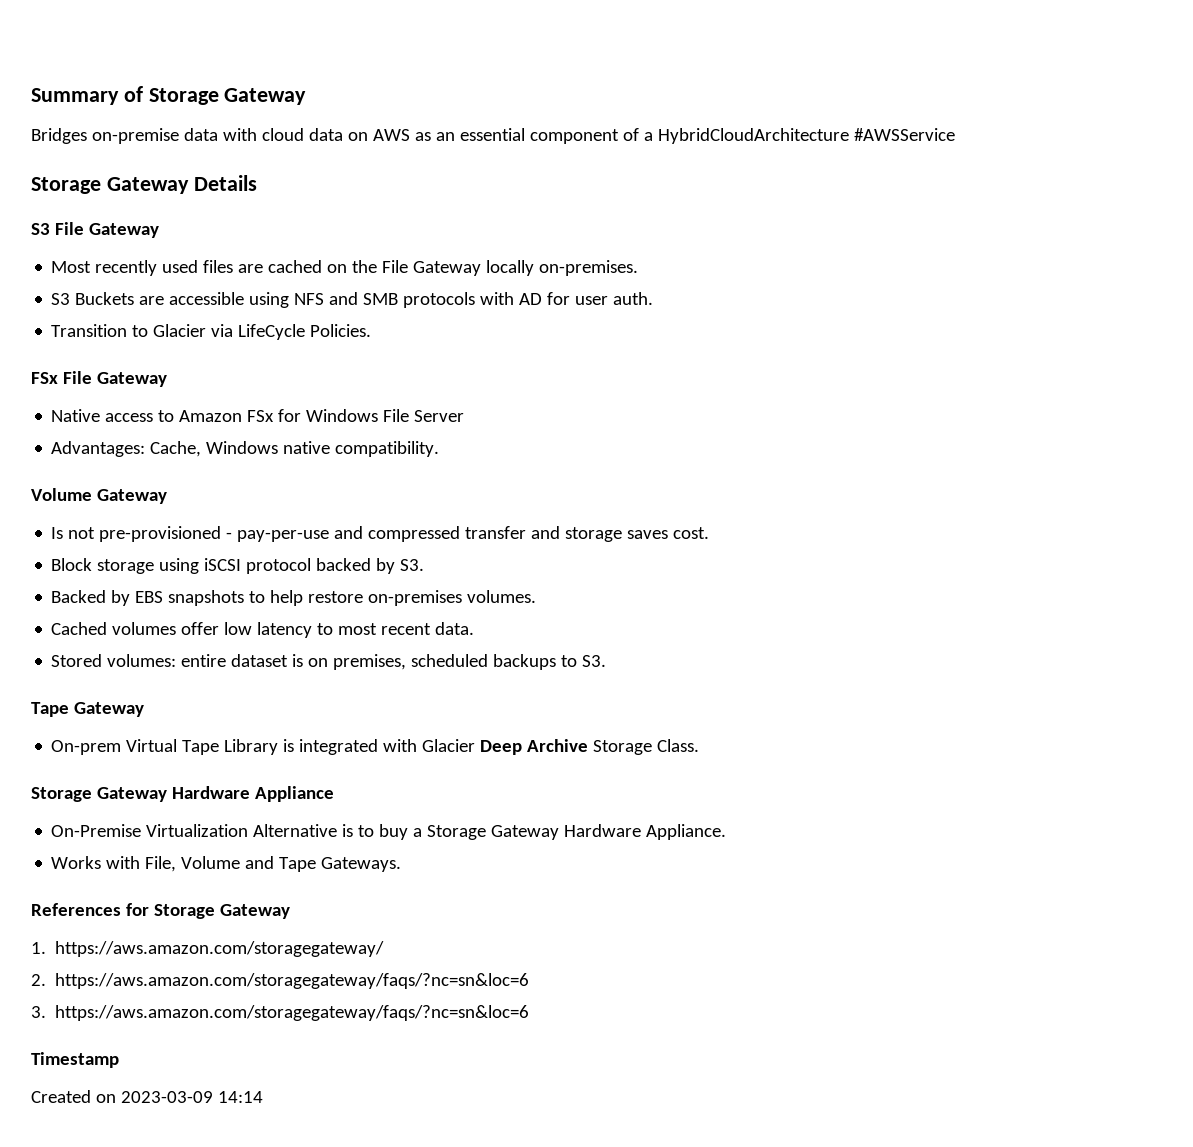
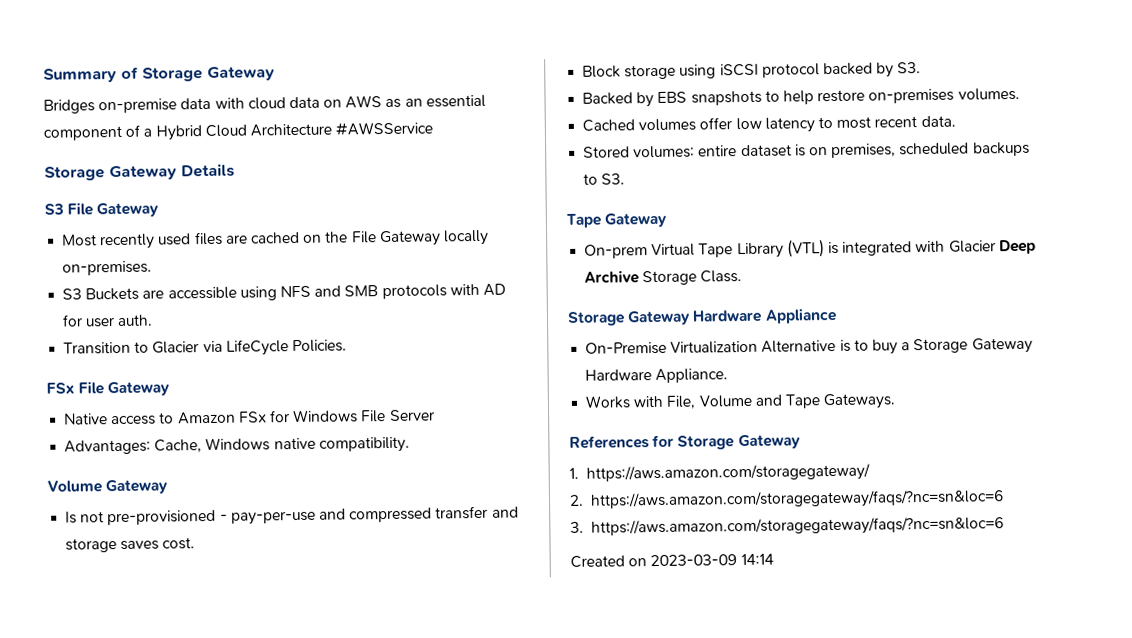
- Bridges on-premise data with cloud data on AWS as an essential component of a HybridCloudArchitecture #AWSService
+ Bridges on-premise data with cloud data on AWS as an essential component of a Hybrid Cloud Architecture #AWSService
- On-prem Virtual Tape Library is integrated with Glacier Deep Archive Storage Class.
+ On-prem Virtual Tape Library (VTL) is integrated with Glacier Deep Archive Storage Class.
- Timestamp

